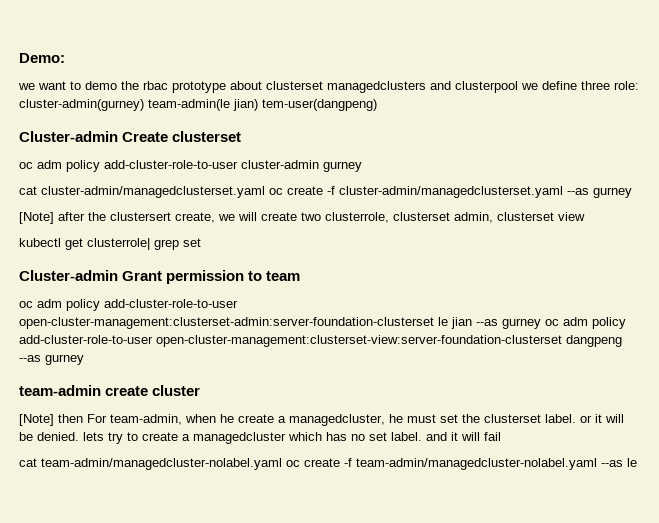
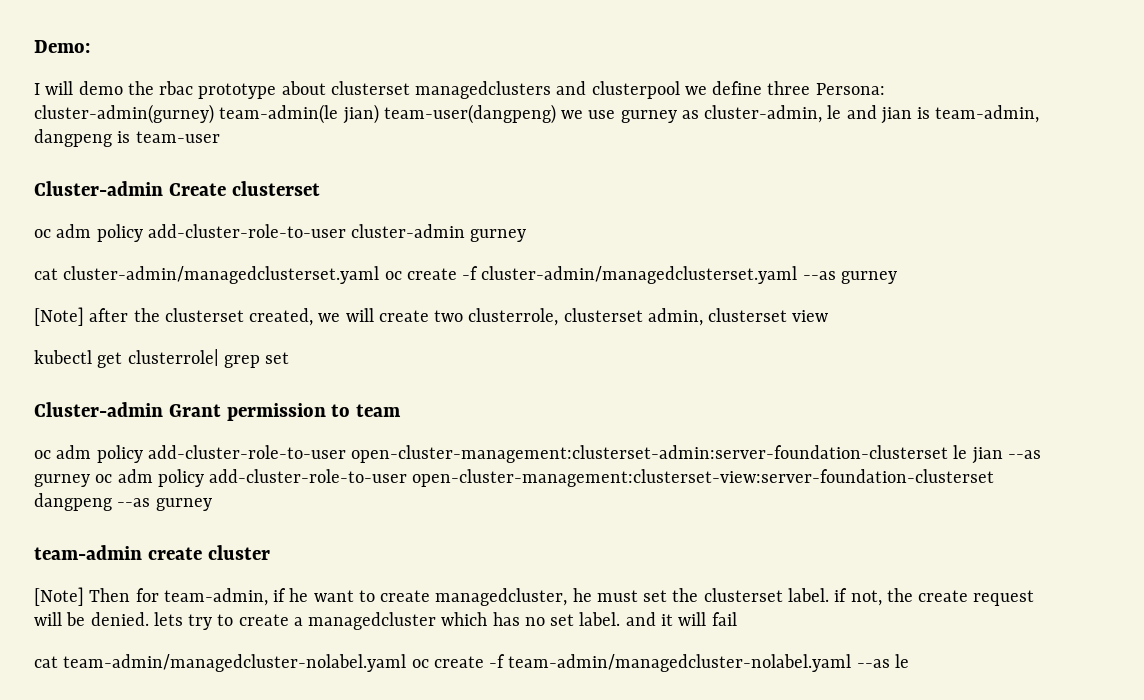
- we want to demo the rbac prototype about clusterset managedclusters and clusterpool we define three role: cluster-admin(gurney) team-admin(le jian) tem-user(dangpeng)
+ I will demo the rbac prototype about clusterset managedclusters and clusterpool we define three Persona: cluster-admin(gurney) team-admin(le jian) team-user(dangpeng) we use gurney as cluster-admin, le and jian is team-admin, dangpeng is team-user
- [Note] after the clustersert create, we will create two clusterrole, clusterset admin, clusterset view
+ [Note] after the clusterset created, we will create two clusterrole, clusterset admin, clusterset view
- [Note] then For team-admin, when he create a managedcluster, he must set the clusterset label. or it will be denied. lets try to create a managedcluster which has no set label. and it will fail
+ [Note] Then for team-admin, if he want to create managedcluster, he must set the clusterset label. if not, the create request will be denied. lets try to create a managedcluster which has no set label. and it will fail

